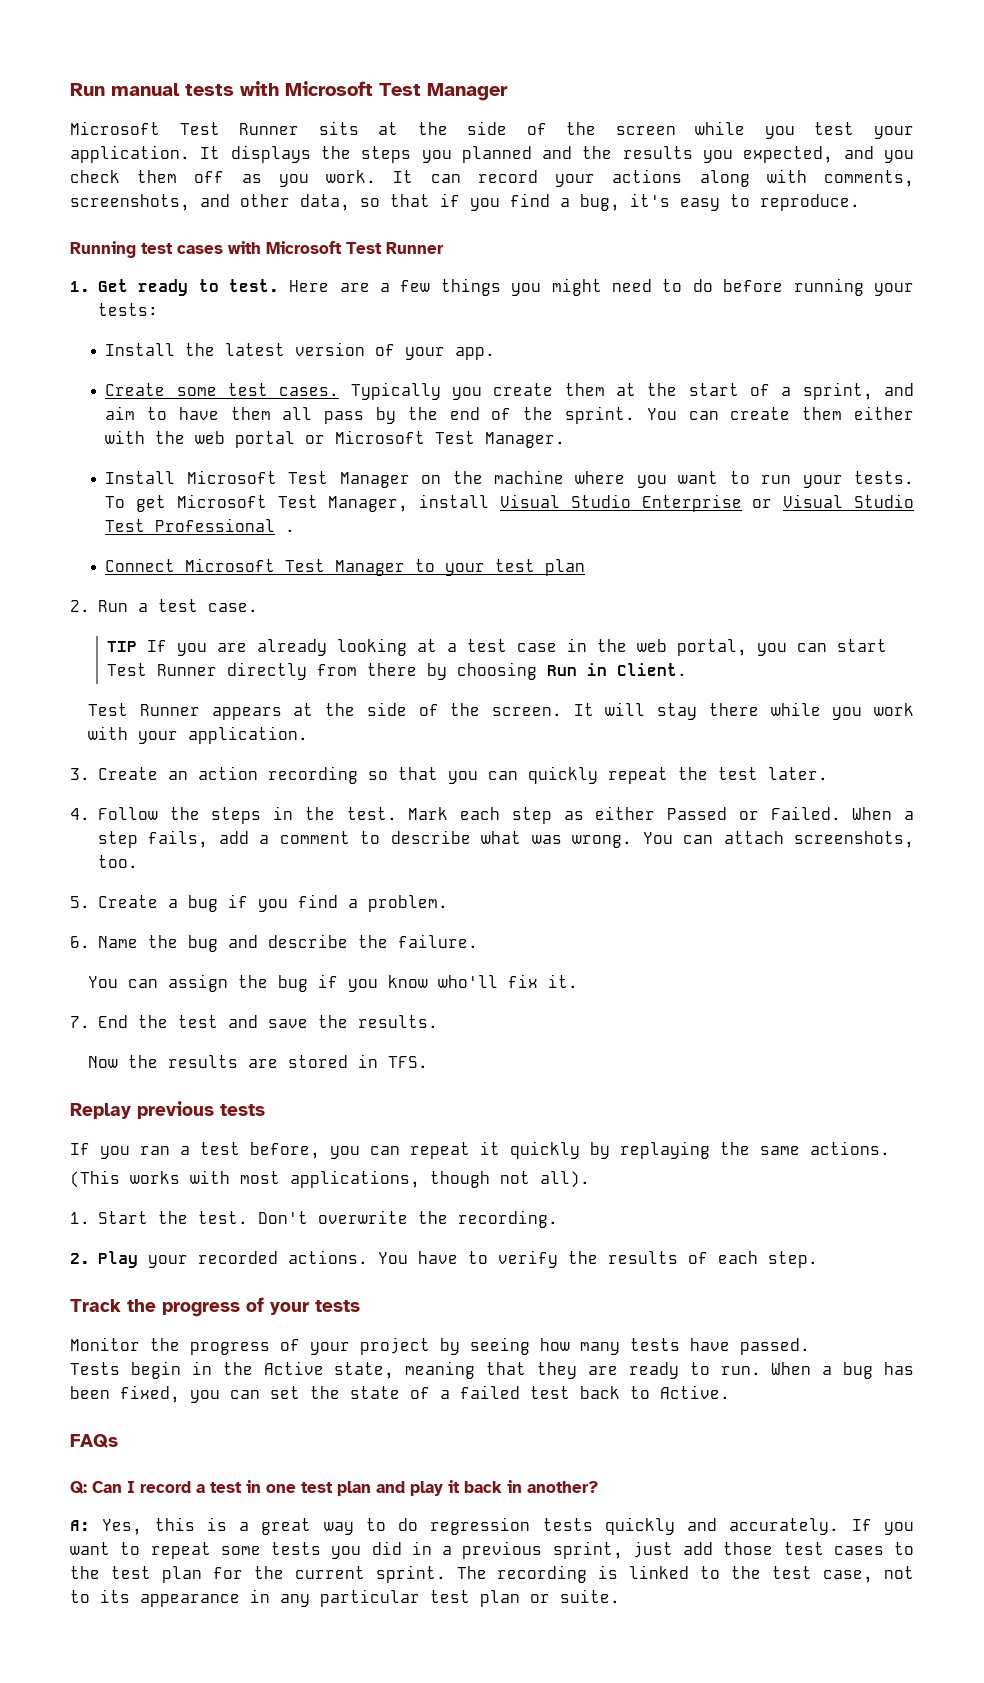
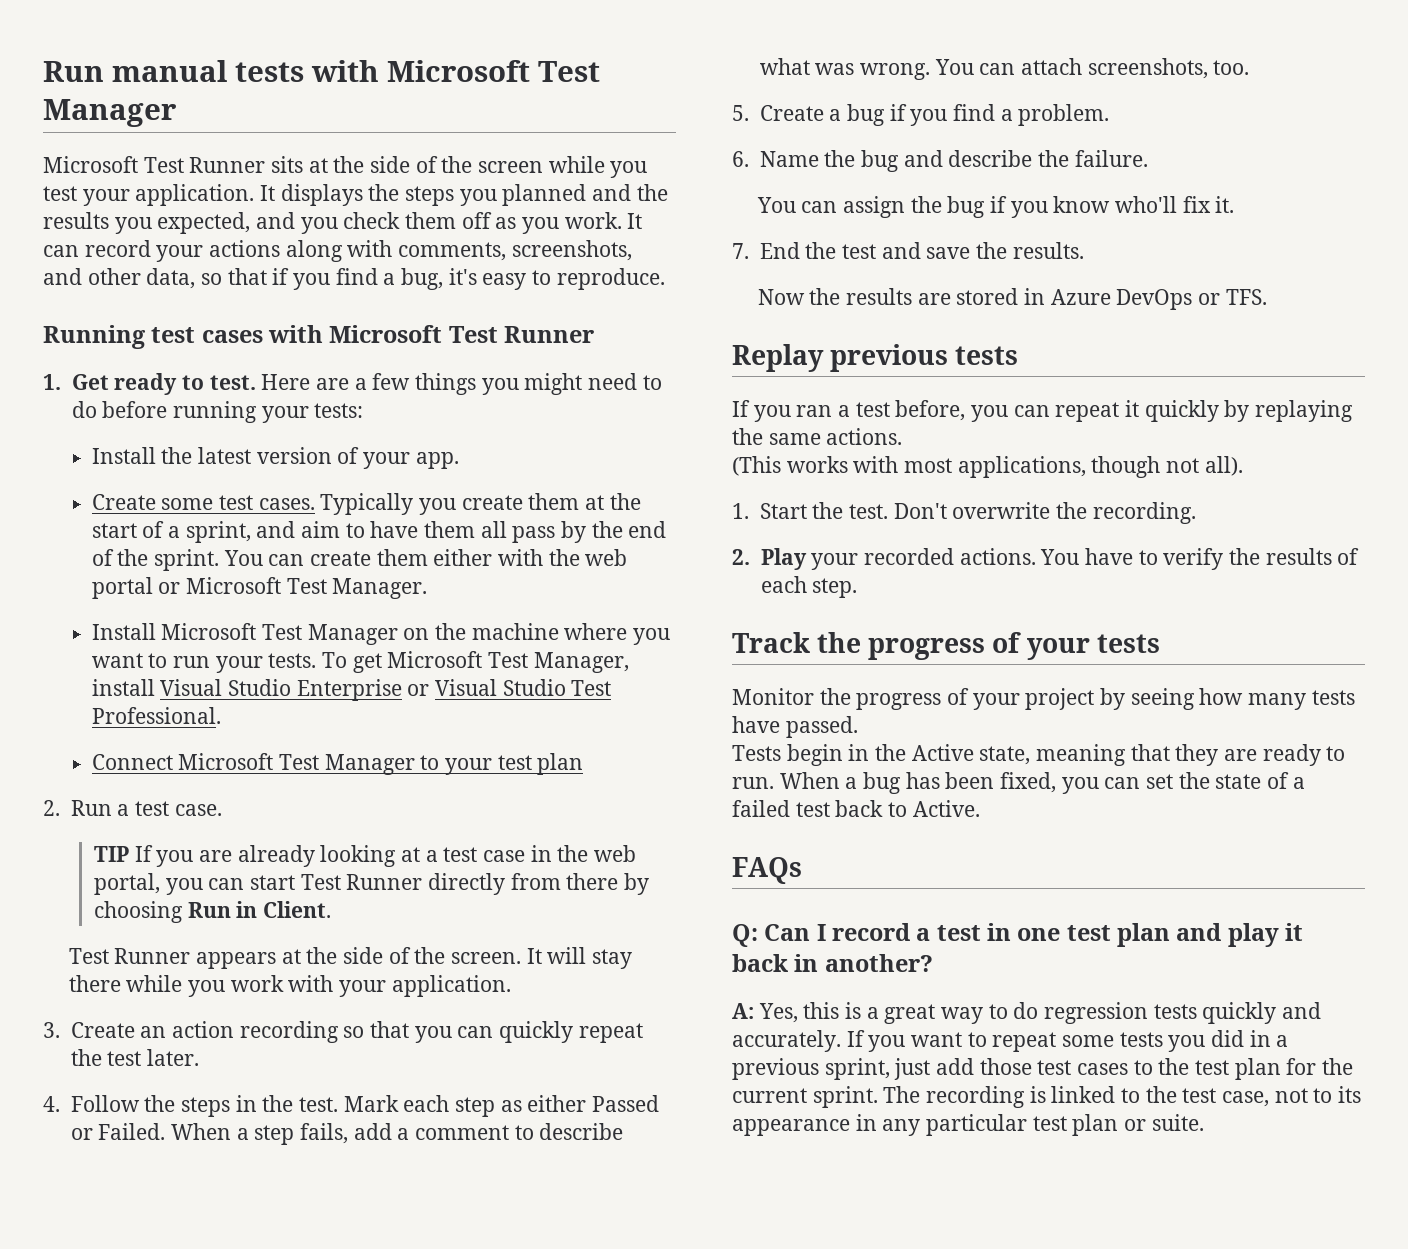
- To get Microsoft Test Manager, install Visual Studio Enterprise or Visual Studio Test Professional .
+ To get Microsoft Test Manager, install Visual Studio Enterprise or Visual Studio Test Professional.
- Now the results are stored in TFS.
+ Now the results are stored in Azure DevOps or TFS.

